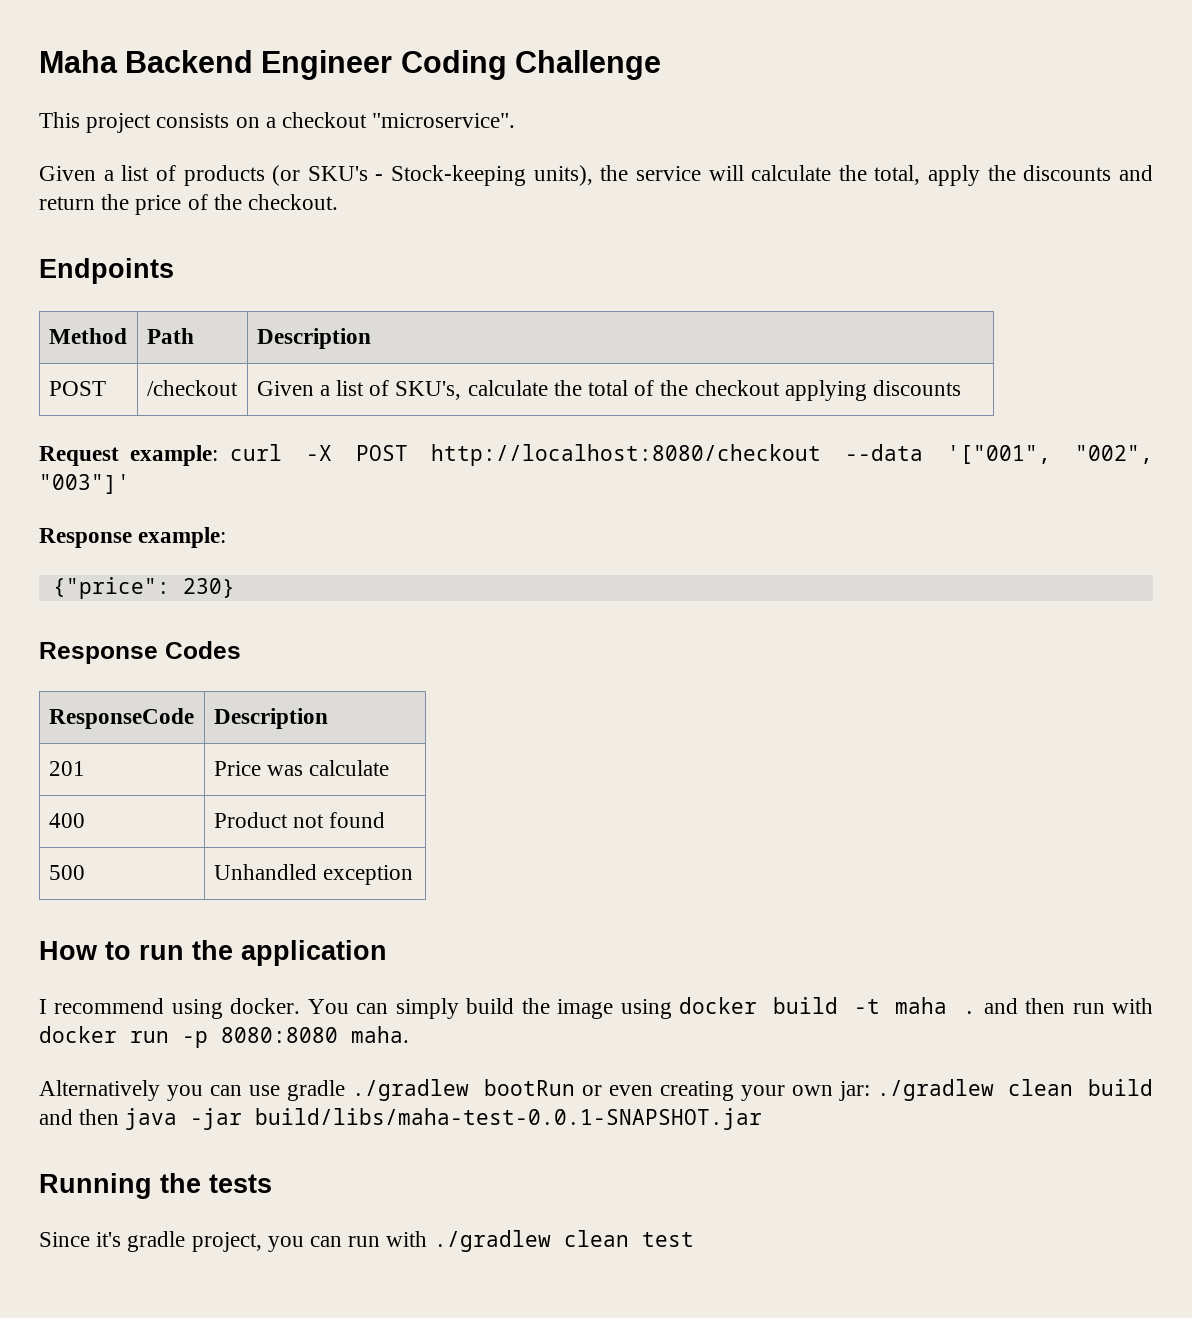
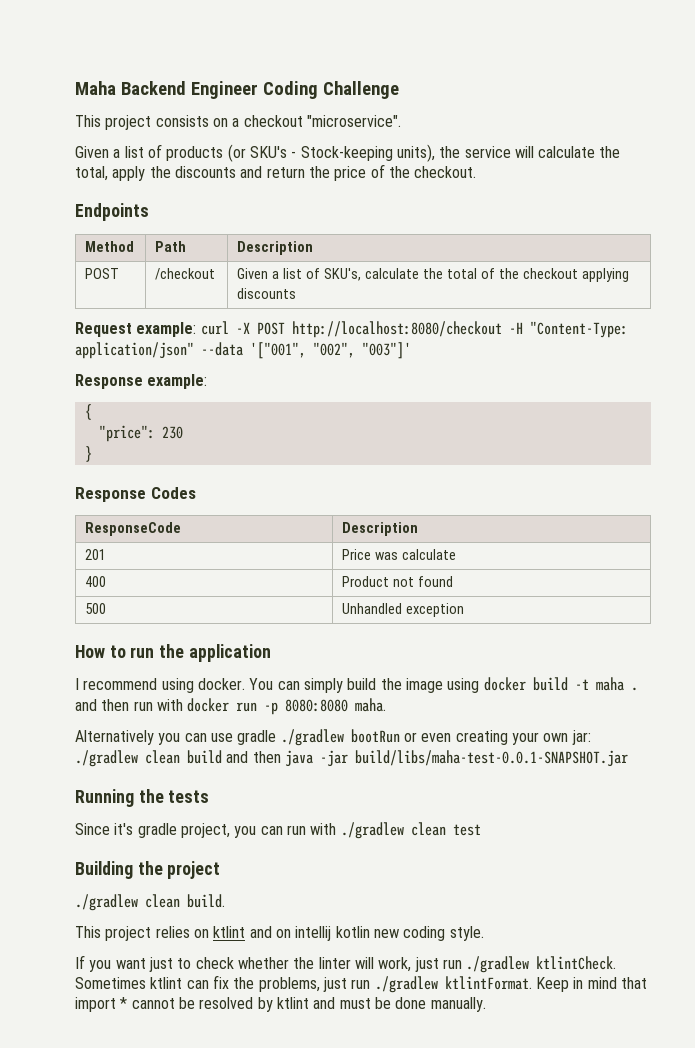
- Request example: curl -X POST http://localhost:8080/checkout --data '["001", "002", "003"]'
+ Request example: curl -X POST http://localhost:8080/checkout -H "Content-Type: application/json" --data '["001", "002", "003"]'
- {"price": 230}
+ {
+ "price": 230
+ }
+ Building the project
+ ./gradlew clean build.
+ This project relies on ktlint and on intellij kotlin new coding style.
+ If you want just to check whether the linter will work, just run ./gradlew ktlintCheck. Sometimes ktlint can fix the problems, just run ./gradlew ktlintFormat. Keep in mind that import * cannot be resolved by ktlint and must be done manually.

